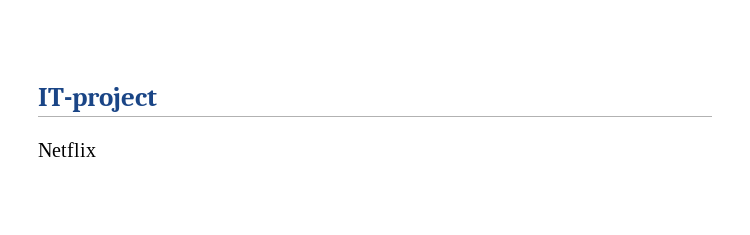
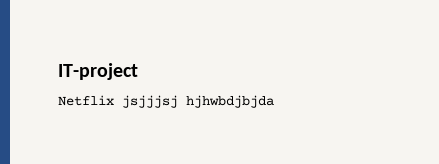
- Netflix
+ Netflix jsjjjsj hjhwbdjbjda

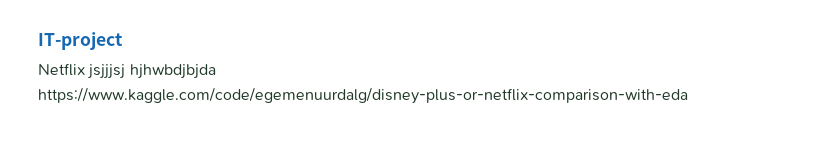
- Netflix jsjjjsj hjhwbdjbjda
+ Netflix jsjjjsj hjhwbdjbjda https://www.kaggle.com/code/egemenuurdalg/disney-plus-or-netflix-comparison-with-eda

